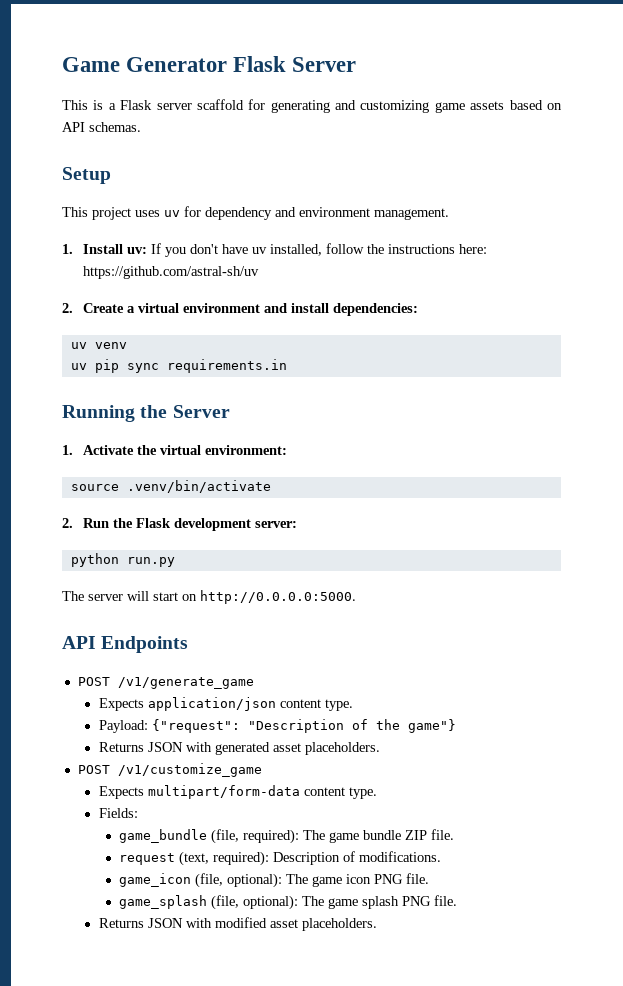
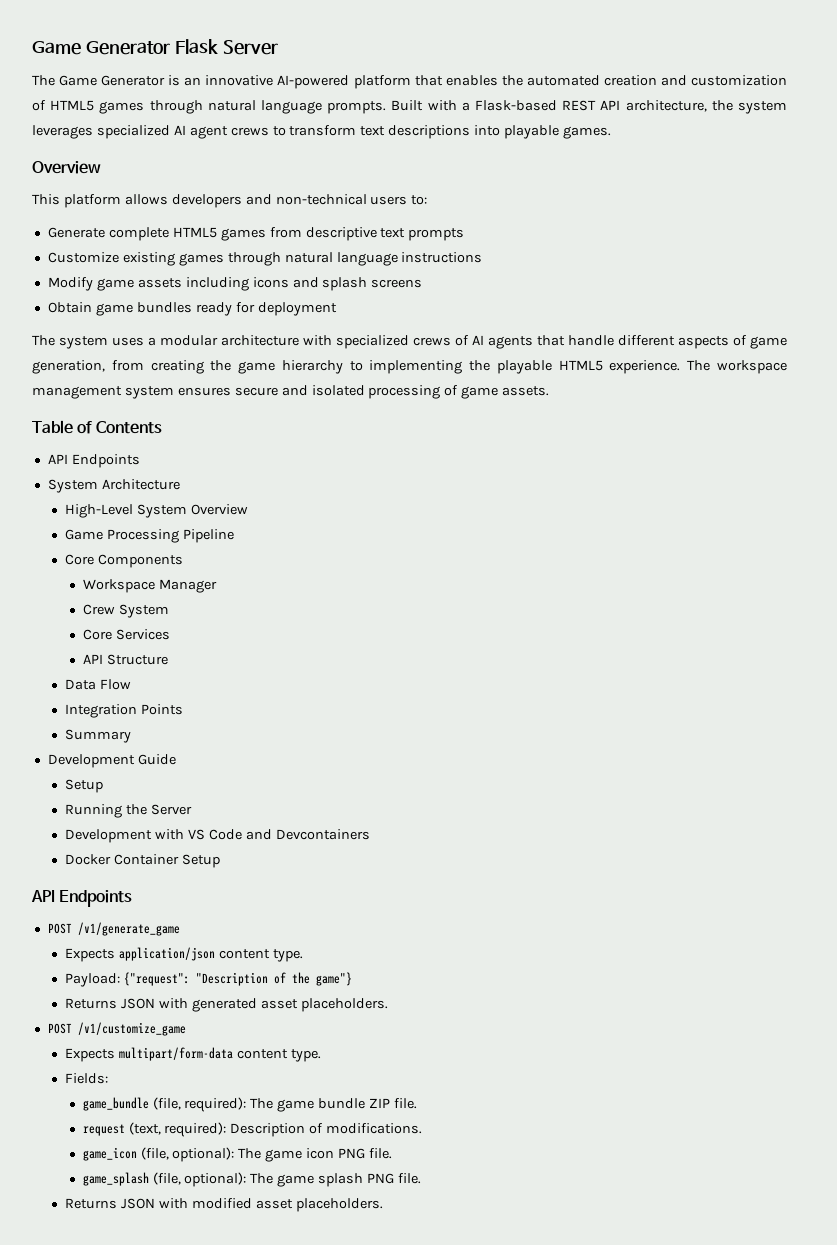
- This is a Flask server scaffold for generating and customizing game assets based on API schemas.
+ The Game Generator is an innovative AI-powered platform that enables the automated creation and customization of HTML5 games through natural language prompts. Built with a Flask-based REST API architecture, the system leverages specialized AI agent crews to transform text descriptions into playable games.
+ Overview
+ This platform allows developers and non-technical users to:
+ Generate complete HTML5 games from descriptive text prompts
+ Customize existing games through natural language instructions
+ Modify game assets including icons and splash screens
+ Obtain game bundles ready for deployment
+ The system uses a modular architecture with specialized crews of AI agents that handle different aspects of game generation, from creating the game hierarchy to implementing the playable HTML5 experience. The workspace management system ensures secure and isolated processing of game assets.
+ Table of Contents
+ API Endpoints
+ System Architecture
+ High-Level System Overview
+ Game Processing Pipeline
+ Core Components
+ Workspace Manager
+ Crew System
+ Core Services
+ API Structure
+ Data Flow
+ Integration Points
+ Summary
+ Development Guide
  Setup
- This project uses uv for dependency and environment management.
- 1. Install uv: If you don't have uv installed, follow the instructions here: https://github.com/astral-sh/uv
- 2. Create a virtual environment and install dependencies:
- uv venv
- uv pip sync requirements.in
  Running the Server
- 1. Activate the virtual environment:
- source .venv/bin/activate
- 2. Run the Flask development server:
- python run.py
- The server will start on http://0.0.0.0:5000.
+ Development with VS Code and Devcontainers
+ Docker Container Setup

